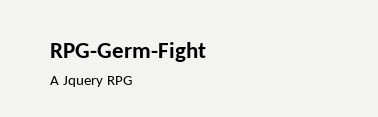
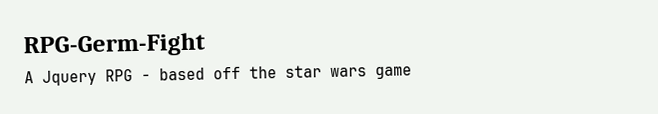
- A Jquery RPG
+ A Jquery RPG - based off the star wars game

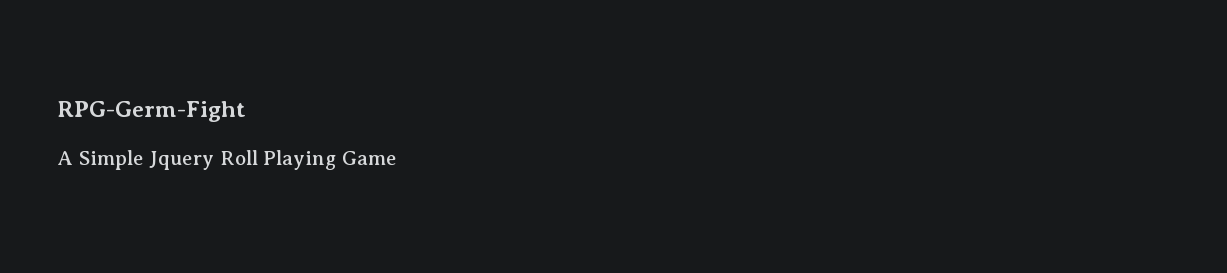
- A Jquery RPG - based off the star wars game
+ A Simple Jquery Roll Playing Game

